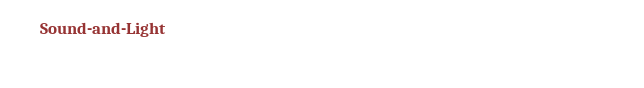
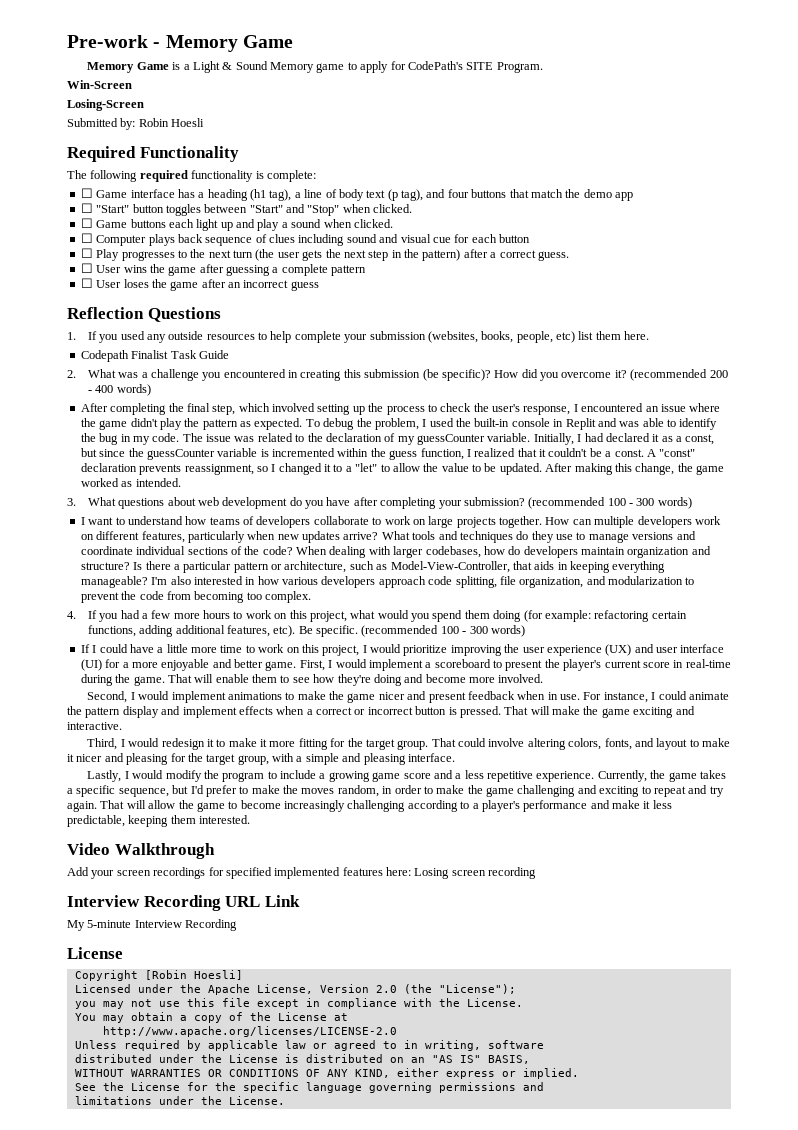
- Sound-and-Light
+ Pre-work - Memory Game
+ Memory Game is a Light & Sound Memory game to apply for CodePath's SITE Program.
+ Win-Screen
+ Losing-Screen
+ Submitted by: Robin Hoesli
+ Required Functionality
+ The following required functionality is complete:
+ ☐ Game interface has a heading (h1 tag), a line of body text (p tag), and four buttons that match the demo app
+ ☐ "Start" button toggles between "Start" and "Stop" when clicked.
+ ☐ Game buttons each light up and play a sound when clicked.
+ ☐ Computer plays back sequence of clues including sound and visual cue for each button
+ ☐ Play progresses to the next turn (the user gets the next step in the pattern) after a correct guess.
+ ☐ User wins the game after guessing a complete pattern
+ ☐ User loses the game after an incorrect guess
+ Reflection Questions
+ 1. If you used any outside resources to help complete your submission (websites, books, people, etc) list them here.
+ Codepath Finalist Task Guide
+ 2. What was a challenge you encountered in creating this submission (be specific)? How did you overcome it? (recommended 200 - 400 words)
+ After completing the final step, which involved setting up the process to check the user's response, I encountered an issue where the game didn't play the pattern as expected. To debug the problem, I used the built-in console in Replit and was able to identify the bug in my code. The issue was related to the declaration of my guessCounter variable. Initially, I had declared it as a const, but since the guessCounter variable is incremented within the guess function, I realized that it couldn't be a const. A "const" declaration prevents reassignment, so I changed it to a "let" to allow the value to be updated. After making this change, the game worked as intended.
+ 3. What questions about web development do you have after completing your submission? (recommended 100 - 300 words)
+ I want to understand how teams of developers collaborate to work on large projects together. How can multiple developers work on different features, particularly when new updates arrive? What tools and techniques do they use to manage versions and coordinate individual sections of the code? When dealing with larger codebases, how do developers maintain organization and structure? Is there a particular pattern or architecture, such as Model-View-Controller, that aids in keeping everything manageable? I'm also interested in how various developers approach code splitting, file organization, and modularization to prevent the code from becoming too complex.
+ 4. If you had a few more hours to work on this project, what would you spend them doing (for example: refactoring certain functions, adding additional features, etc). Be specific. (recommended 100 - 300 words)
+ If I could have a little more time to work on this project, I would prioritize improving the user experience (UX) and user interface (UI) for a more enjoyable and better game. First, I would implement a scoreboard to present the player's current score in real-time during the game. That will enable them to see how they're doing and become more involved.
+ Second, I would implement animations to make the game nicer and present feedback when in use. For instance, I could animate the pattern display and implement effects when a correct or incorrect button is pressed. That will make the game exciting and interactive.
+ Third, I would redesign it to make it more fitting for the target group. That could involve altering colors, fonts, and layout to make it nicer and pleasing for the target group, with a simple and pleasing interface.
+ Lastly, I would modify the program to include a growing game score and a less repetitive experience. Currently, the game takes a specific sequence, but I'd prefer to make the moves random, in order to make the game challenging and exciting to repeat and try again. That will allow the game to become increasingly challenging according to a player's performance and make it less predictable, keeping them interested.
+ Video Walkthrough
+ Add your screen recordings for specified implemented features here: Losing screen recording
+ Interview Recording URL Link
+ My 5-minute Interview Recording
+ License
+ Copyright [Robin Hoesli]
+ Licensed under the Apache License, Version 2.0 (the "License");
+ you may not use this file except in compliance with the License.
+ You may obtain a copy of the License at
+ http://www.apache.org/licenses/LICENSE-2.0
+ Unless required by applicable law or agreed to in writing, software
+ distributed under the License is distributed on an "AS IS" BASIS,
+ WITHOUT WARRANTIES OR CONDITIONS OF ANY KIND, either express or implied.
+ See the License for the specific language governing permissions and
+ limitations under the License.

